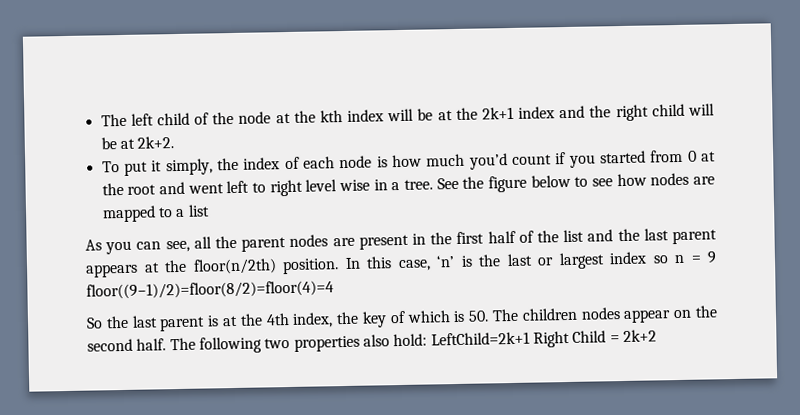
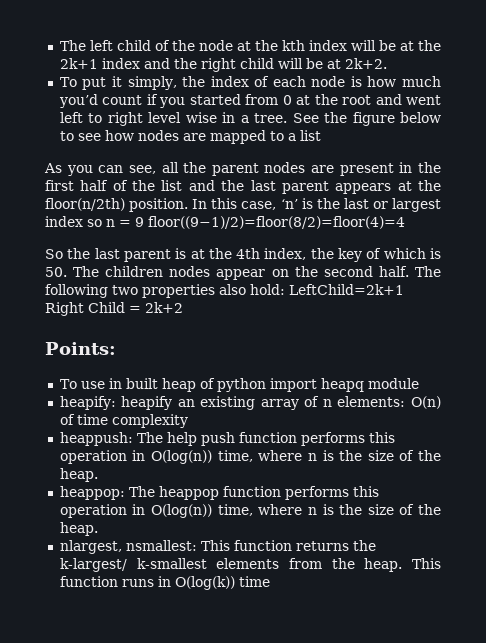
+ Points:
+ To use in built heap of python import heapq module
+ heapify: heapify an existing array of n elements: O(n) of time complexity
+ heappush: The help push function performs this operation in O(log(n)) time, where n is the size of the heap.
+ heappop: The heappop function performs this operation in O(log(n)) time, where n is the size of the heap.
+ nlargest, nsmallest: This function returns the k-largest/ k-smallest elements from the heap. This function runs in O(log(k)) time

